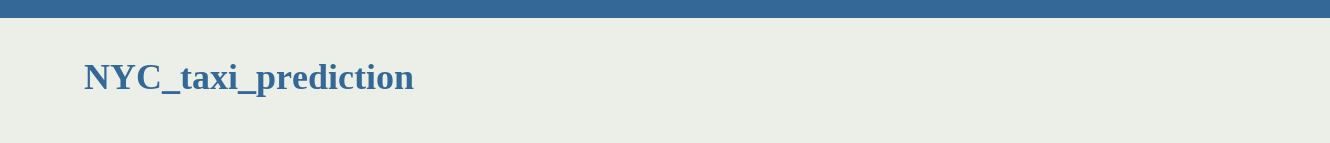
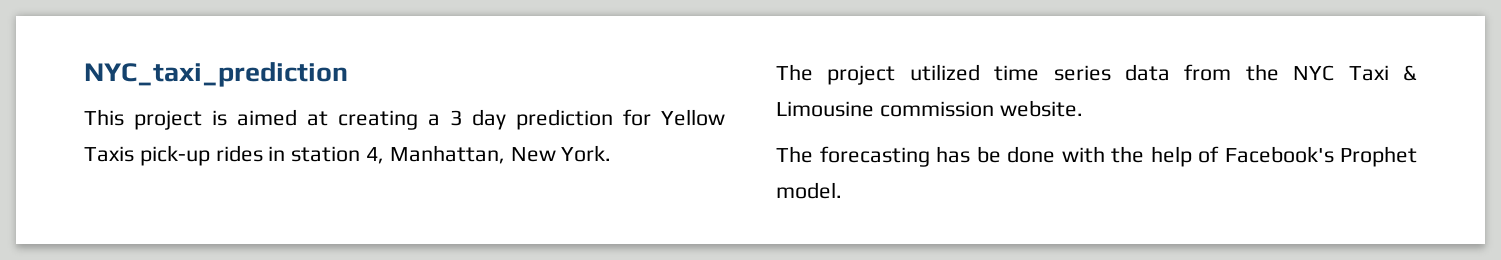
+ This project is aimed at creating a 3 day prediction for Yellow Taxis pick-up rides in station 4, Manhattan, New York.
+ The project utilized time series data from the NYC Taxi & Limousine commission website.
+ The forecasting has be done with the help of Facebook's Prophet model.

